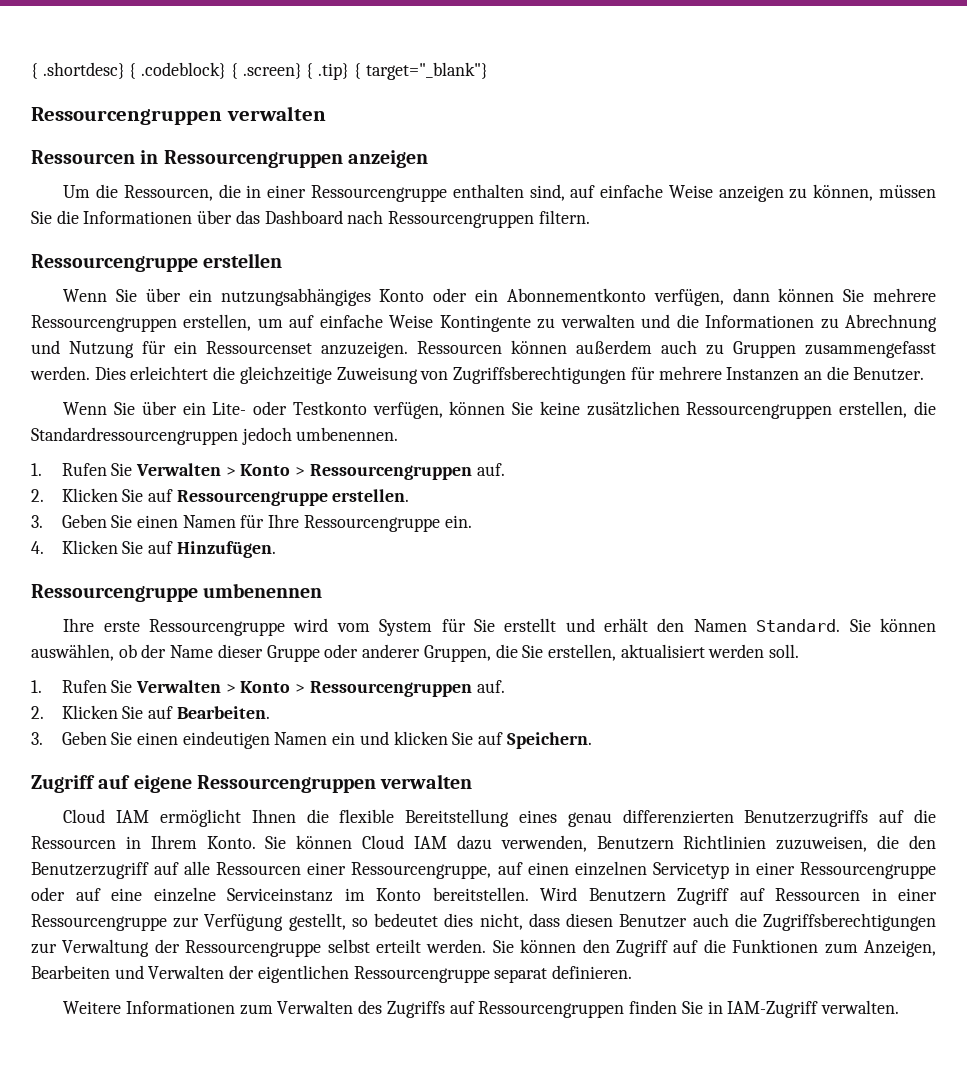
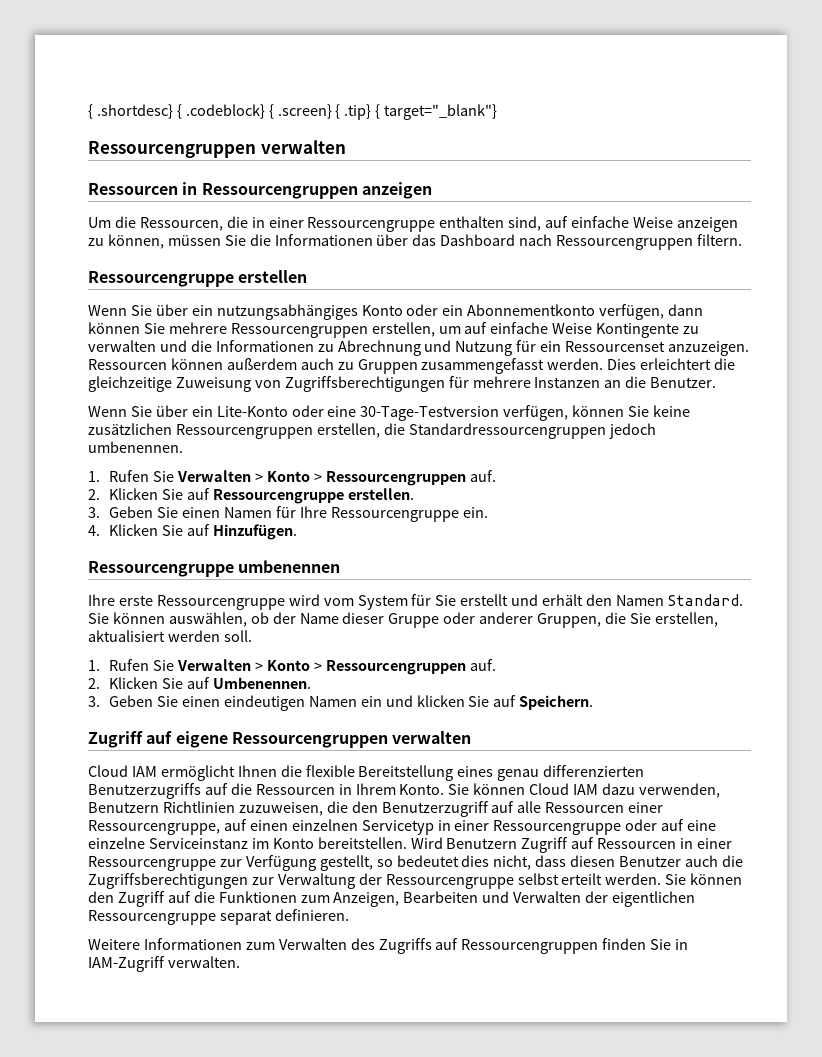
- Wenn Sie über ein Lite- oder Testkonto verfügen, können Sie keine zusätzlichen Ressourcengruppen erstellen, die Standardressourcengruppen jedoch umbenennen.
+ Wenn Sie über ein Lite-Konto oder eine 30-Tage-Testversion verfügen, können Sie keine zusätzlichen Ressourcengruppen erstellen, die Standardressourcengruppen jedoch umbenennen.
- 2. Klicken Sie auf Bearbeiten.
+ 2. Klicken Sie auf Umbenennen.

